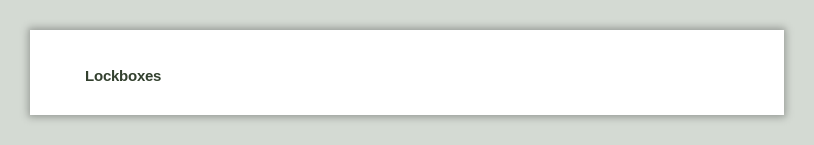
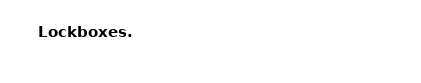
- Lockboxes
+ Lockboxes.

